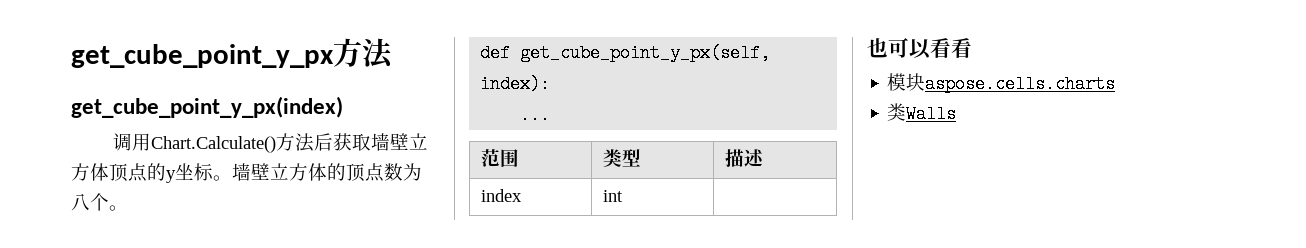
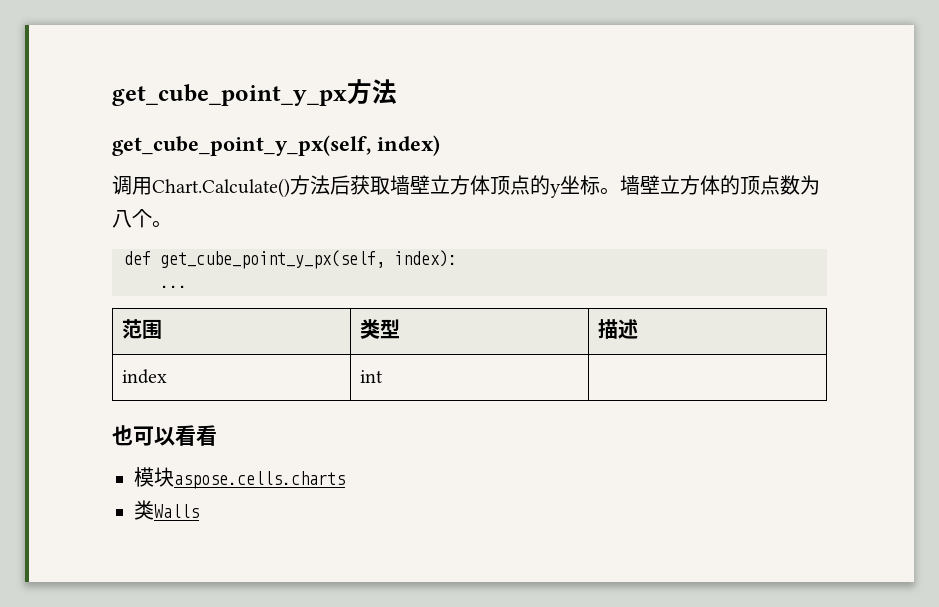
- get_cube_point_y_px(index)
+ get_cube_point_y_px(self, index)

